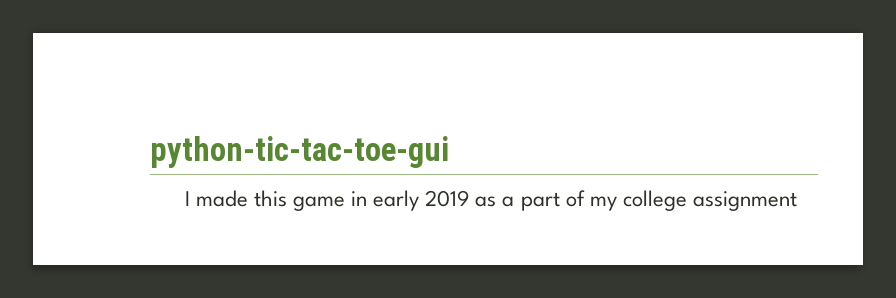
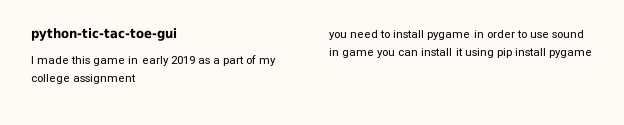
+ you need to install pygame in order to use sound in game you can install it using pip install pygame

